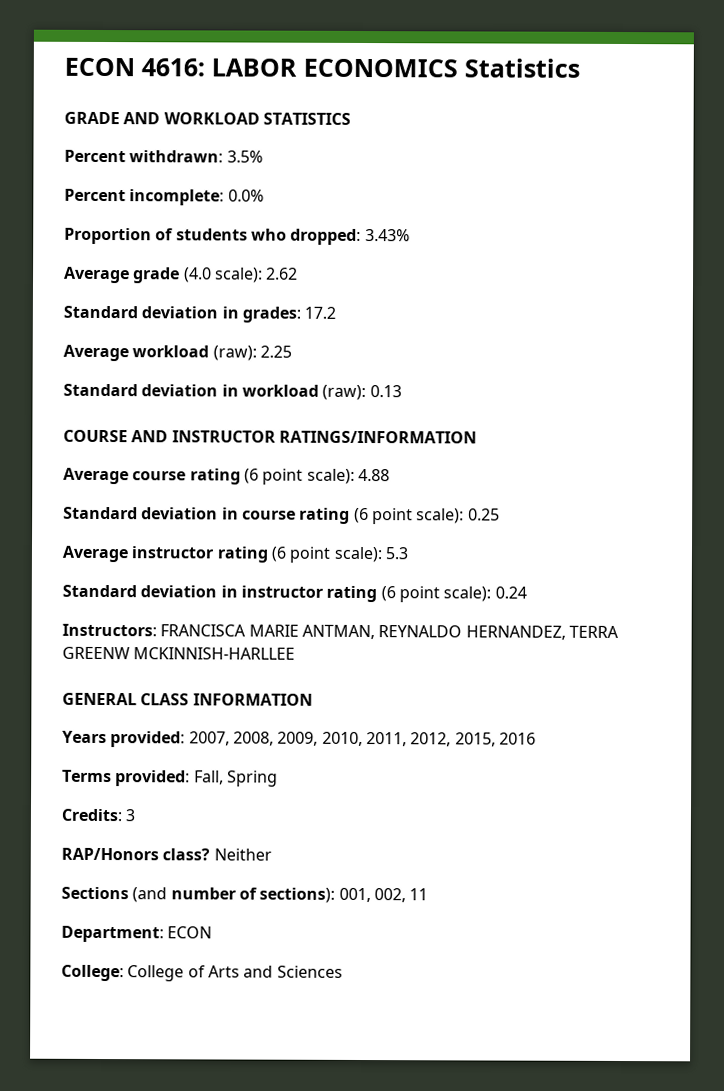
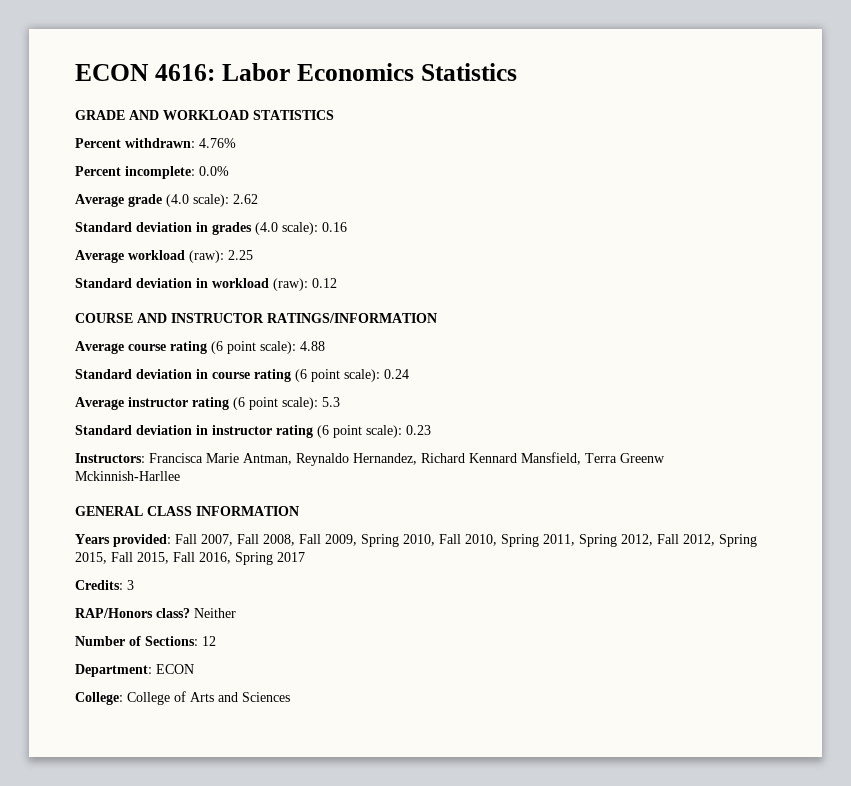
- ECON 4616: LABOR ECONOMICS Statistics
+ ECON 4616: Labor Economics Statistics
- Percent withdrawn: 3.5%
+ Percent withdrawn: 4.76%
- Proportion of students who dropped: 3.43%
- Standard deviation in grades: 17.2
+ Standard deviation in grades (4.0 scale): 0.16
- Standard deviation in workload (raw): 0.13
+ Standard deviation in workload (raw): 0.12
- Standard deviation in course rating (6 point scale): 0.25
+ Standard deviation in course rating (6 point scale): 0.24
- Standard deviation in instructor rating (6 point scale): 0.24
+ Standard deviation in instructor rating (6 point scale): 0.23
- Instructors: FRANCISCA MARIE ANTMAN, REYNALDO HERNANDEZ, TERRA GREENW MCKINNISH-HARLLEE
+ Instructors: Francisca Marie Antman, Reynaldo Hernandez, Richard Kennard Mansfield, Terra Greenw Mckinnish-Harllee
- Years provided: 2007, 2008, 2009, 2010, 2011, 2012, 2015, 2016
- Terms provided: Fall, Spring
+ Years provided: Fall 2007, Fall 2008, Fall 2009, Spring 2010, Fall 2010, Spring 2011, Spring 2012, Fall 2012, Spring 2015, Fall 2015, Fall 2016, Spring 2017
- Sections (and number of sections): 001, 002, 11
+ Number of Sections: 12

